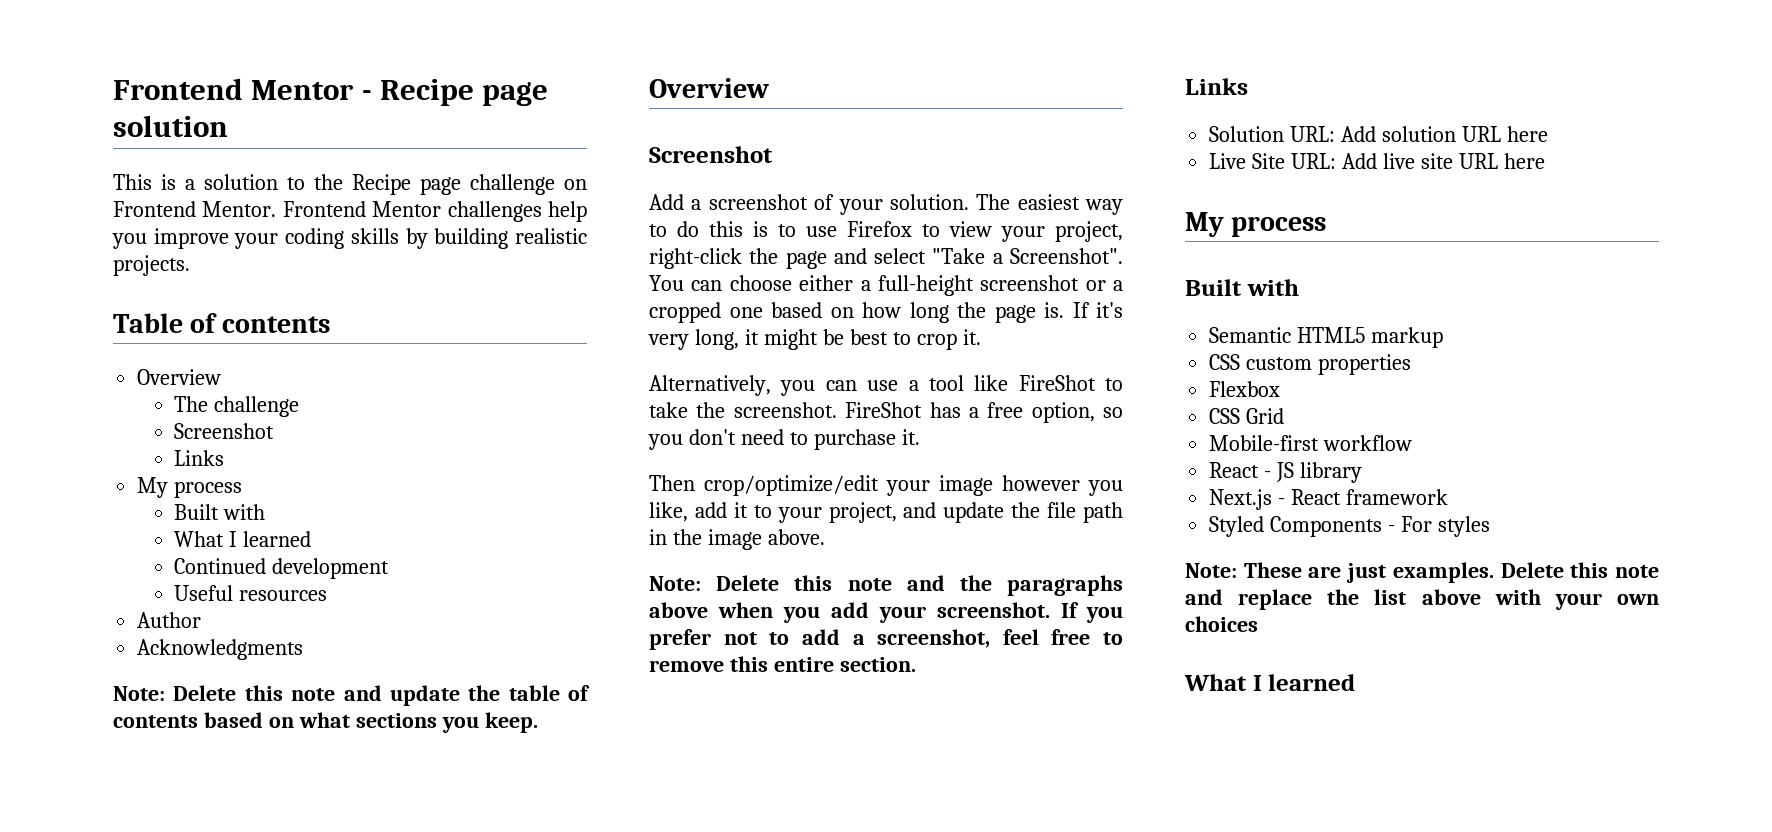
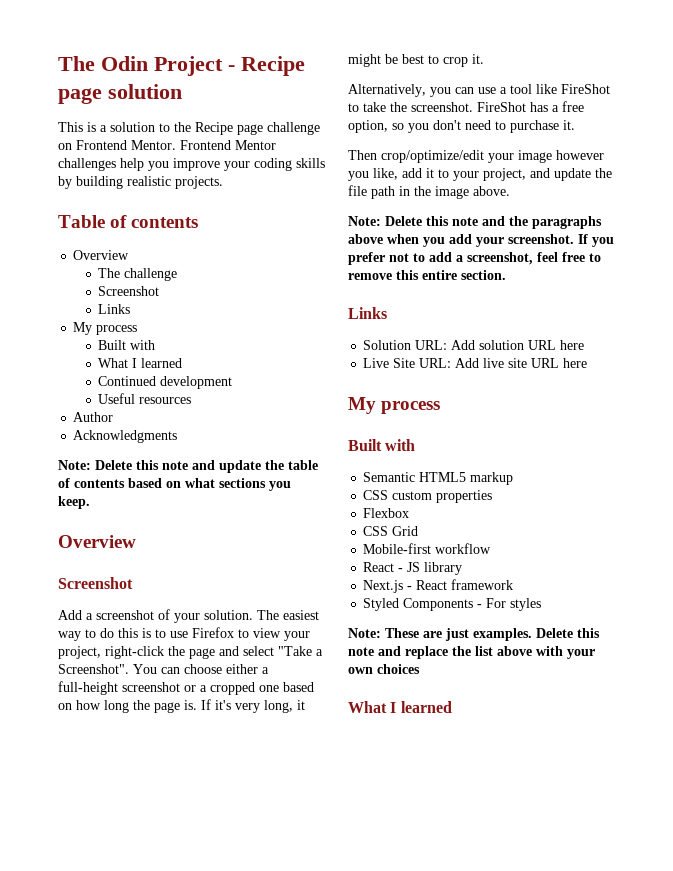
- Frontend Mentor - Recipe page solution
+ The Odin Project - Recipe page solution

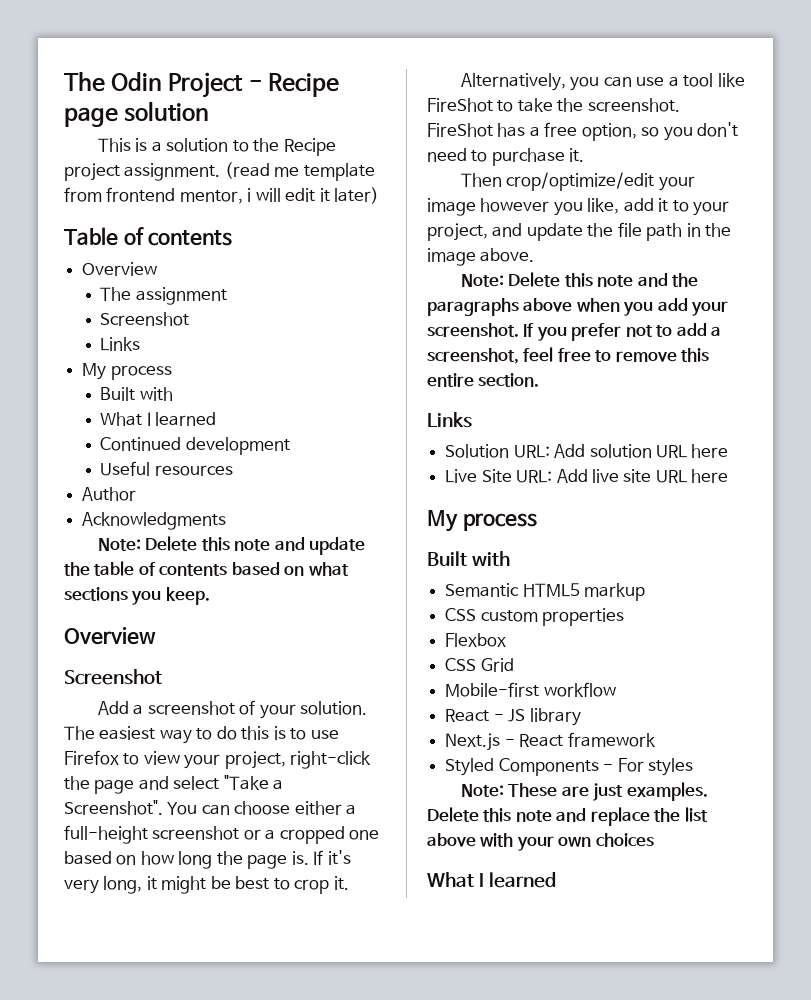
- This is a solution to the Recipe page challenge on Frontend Mentor. Frontend Mentor challenges help you improve your coding skills by building realistic projects.
+ This is a solution to the Recipe project assignment. (read me template from frontend mentor, i will edit it later)
- The challenge
+ The assignment

